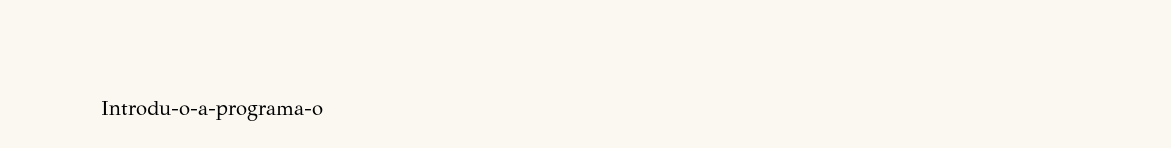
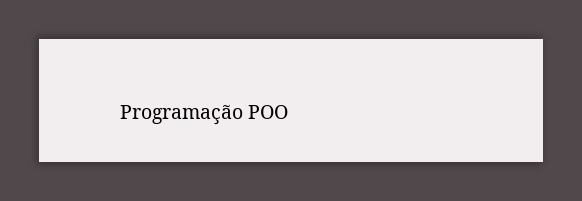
- Introdu-o-a-programa-o
+ Programação POO

